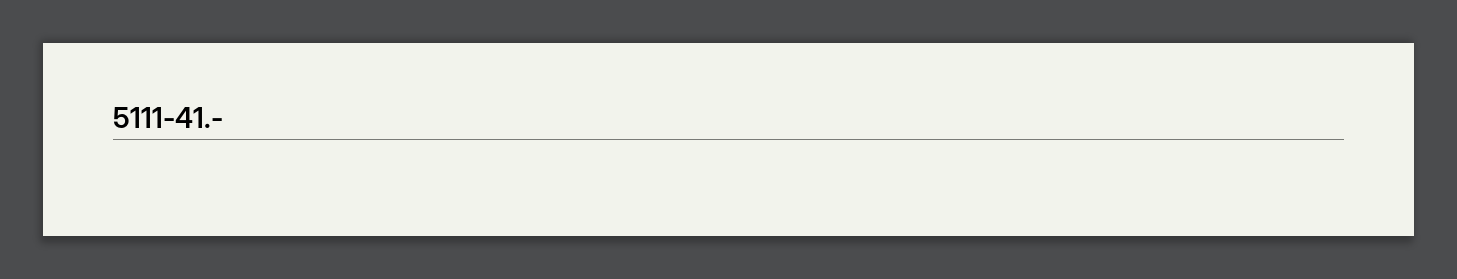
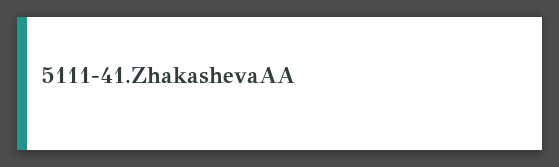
- 5111-41.-
+ 5111-41.ZhakashevaAA

